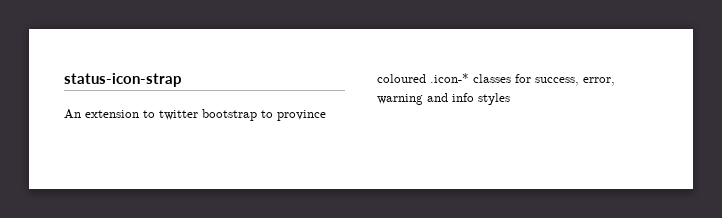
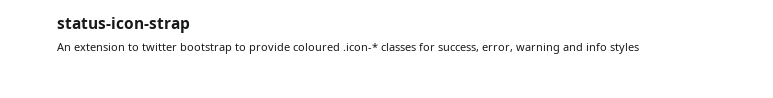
- An extension to twitter bootstrap to province coloured .icon-* classes for success, error, warning and info styles
+ An extension to twitter bootstrap to provide coloured .icon-* classes for success, error, warning and info styles

